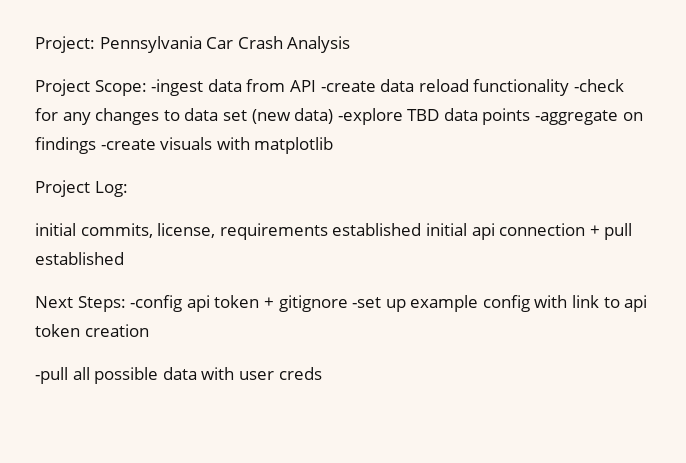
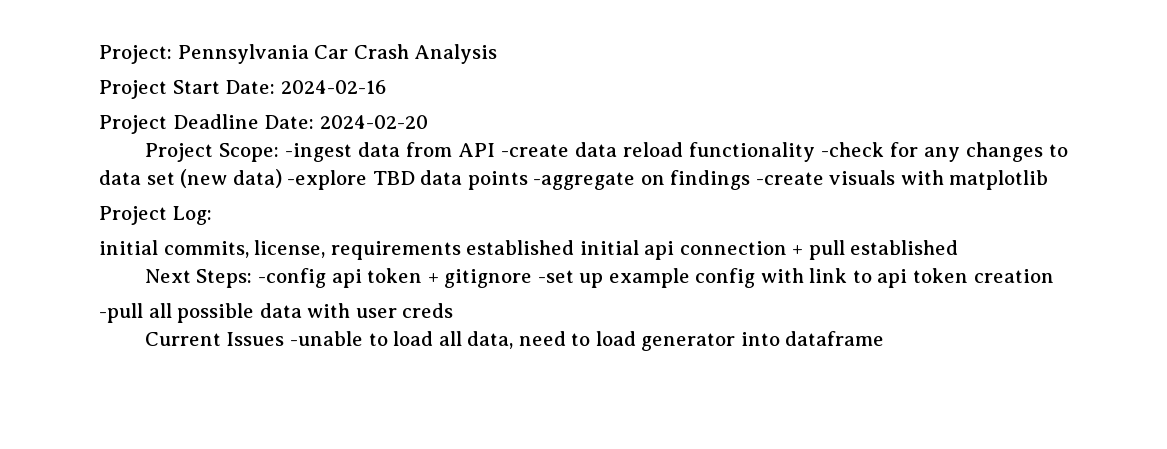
+ Project Start Date: 2024-02-16
+ Project Deadline Date: 2024-02-20
+ Current Issues -unable to load all data, need to load generator into dataframe

